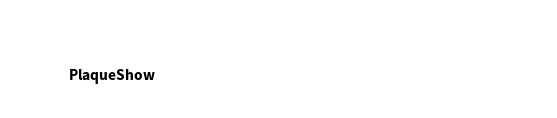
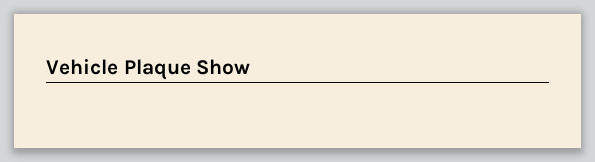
- PlaqueShow
+ Vehicle Plaque Show

